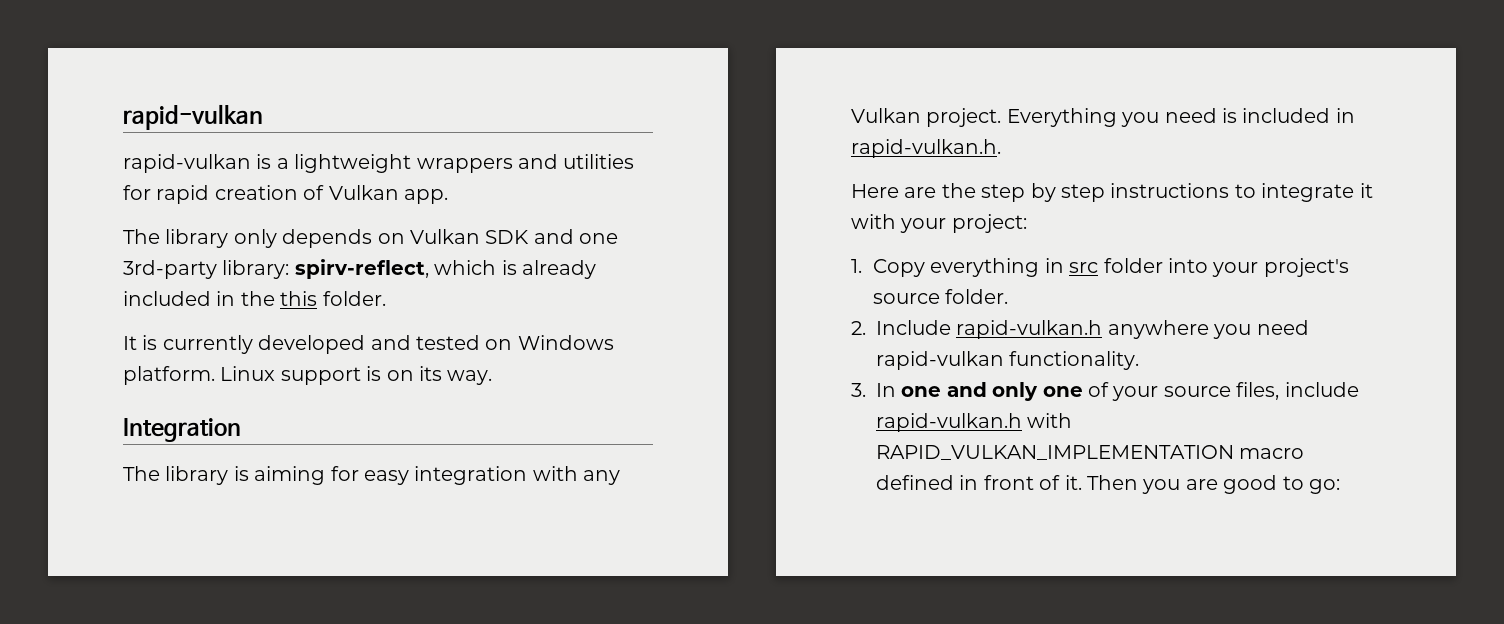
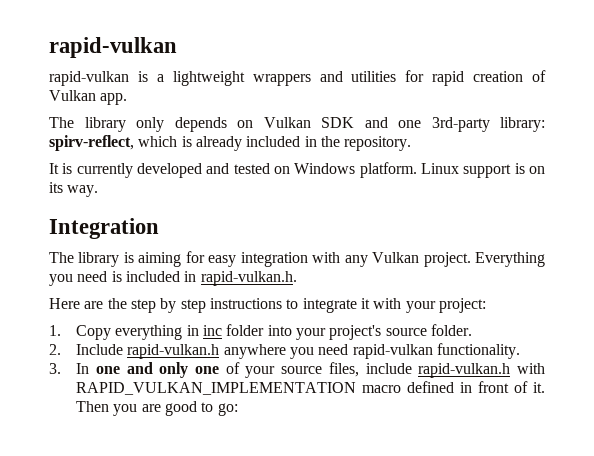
- The library only depends on Vulkan SDK and one 3rd-party library: spirv-reflect, which is already included in the this folder.
+ The library only depends on Vulkan SDK and one 3rd-party library: spirv-reflect, which is already included in the repository.
- 1. Copy everything in src folder into your project's source folder.
+ 1. Copy everything in inc folder into your project's source folder.

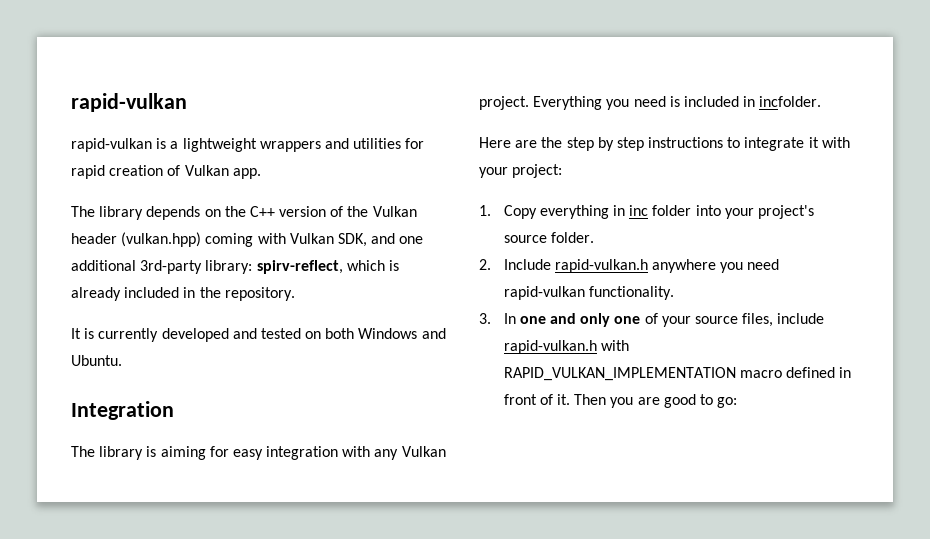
- The library only depends on Vulkan SDK and one 3rd-party library: spirv-reflect, which is already included in the repository.
+ The library depends on the C++ version of the Vulkan header (vulkan.hpp) coming with Vulkan SDK, and one additional 3rd-party library: spirv-reflect, which is already included in the repository.
- It is currently developed and tested on Windows platform. Linux support is on its way.
+ It is currently developed and tested on both Windows and Ubuntu.
- Everything you need is included in rapid-vulkan.h.
+ Everything you need is included in incfolder.

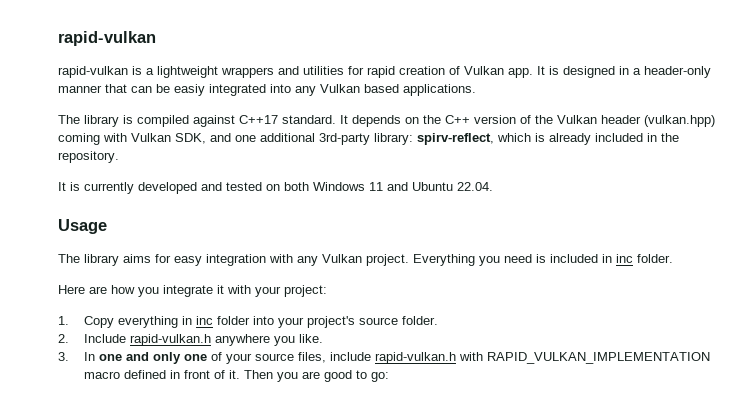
- rapid-vulkan is a lightweight wrappers and utilities for rapid creation of Vulkan app.
- The library depends on the C++ version of the Vulkan header (vulkan.hpp) coming with Vulkan SDK, and one additional 3rd-party library: spirv-reflect, which is already included in the repository.
+ rapid-vulkan is a lightweight wrappers and utilities for rapid creation of Vulkan app. It is designed in a header-only manner that can be easiy integrated into any Vulkan based applications.
+ The library is compiled against C++17 standard. It depends on the C++ version of the Vulkan header (vulkan.hpp) coming with Vulkan SDK, and one additional 3rd-party library: spirv-reflect, which is already included in the repository.
- It is currently developed and tested on both Windows and Ubuntu.
- Integration
- The library is aiming for easy integration with any Vulkan project.
+ It is currently developed and tested on both Windows 11 and Ubuntu 22.04.
+ Usage
+ The library aims for easy integration with any Vulkan project.
- Everything you need is included in incfolder.
+ Everything you need is included in inc folder.
- Here are the step by step instructions to integrate it with your project:
+ Here are how you integrate it with your project:
- 2. Include rapid-vulkan.h anywhere you need rapid-vulkan functionality.
+ 2. Include rapid-vulkan.h anywhere you like.

